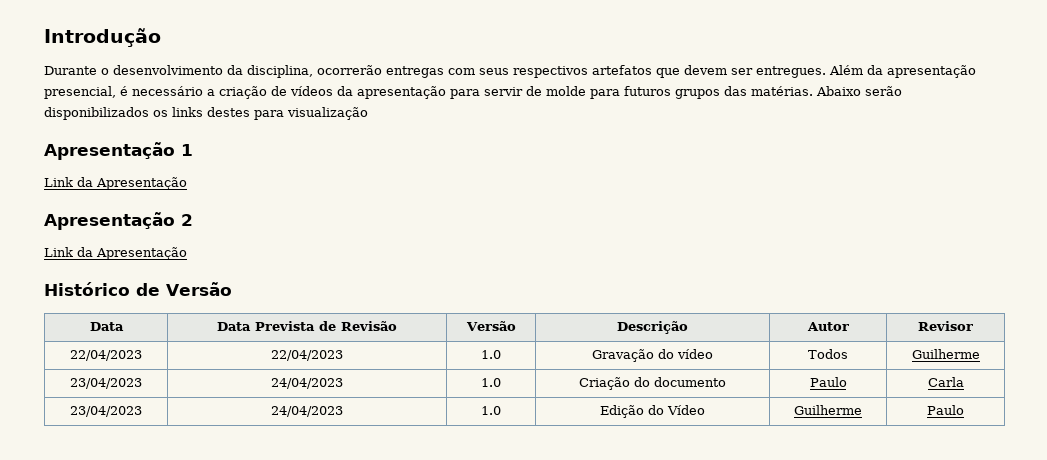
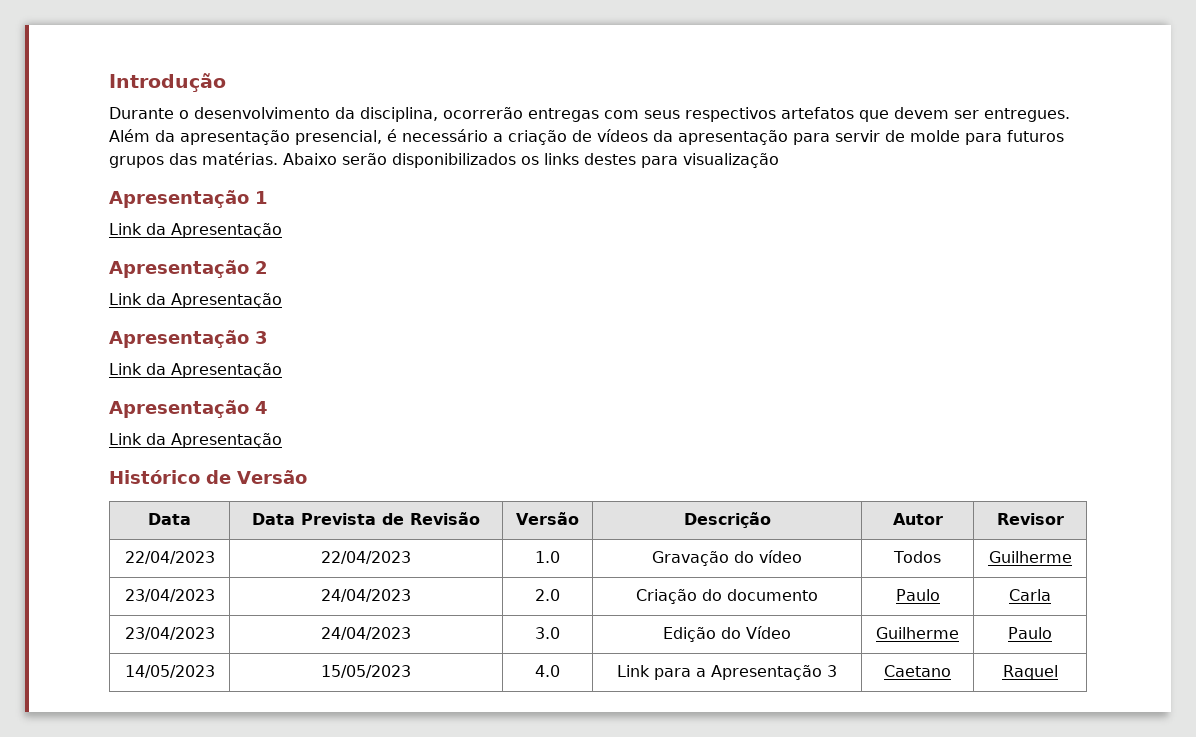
  Apresentação 2
+ Link da Apresentação
+ Apresentação 3
+ Link da Apresentação
+ Apresentação 4
- 23/04/2023 | 24/04/2023 | 1.0 | Criação do documento | Paulo | Carla
+ 23/04/2023 | 24/04/2023 | 2.0 | Criação do documento | Paulo | Carla
- 23/04/2023 | 24/04/2023 | 1.0 | Edição do Vídeo | Guilherme | Paulo
+ 23/04/2023 | 24/04/2023 | 3.0 | Edição do Vídeo | Guilherme | Paulo
+ 14/05/2023 | 15/05/2023 | 4.0 | Link para a Apresentação 3 | Caetano | Raquel

